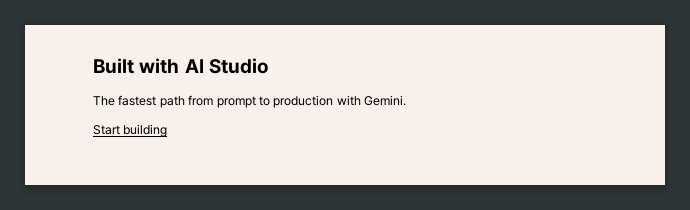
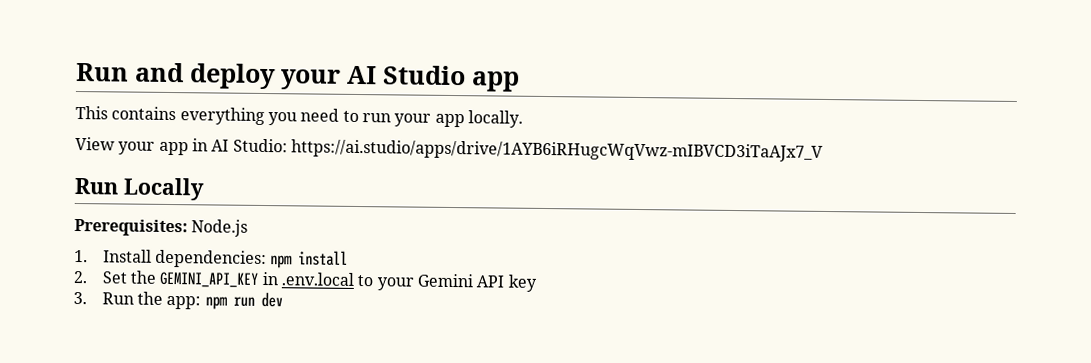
- Built with AI Studio
- The fastest path from prompt to production with Gemini.
- Start building
+ Run and deploy your AI Studio app
+ This contains everything you need to run your app locally.
+ View your app in AI Studio: https://ai.studio/apps/drive/1AYB6iRHugcWqVwz-mIBVCD3iTaAJx7_V
+ Run Locally
+ Prerequisites: Node.js
+ 1. Install dependencies: npm install
+ 2. Set the GEMINI_API_KEY in .env.local to your Gemini API key
+ 3. Run the app: npm run dev

